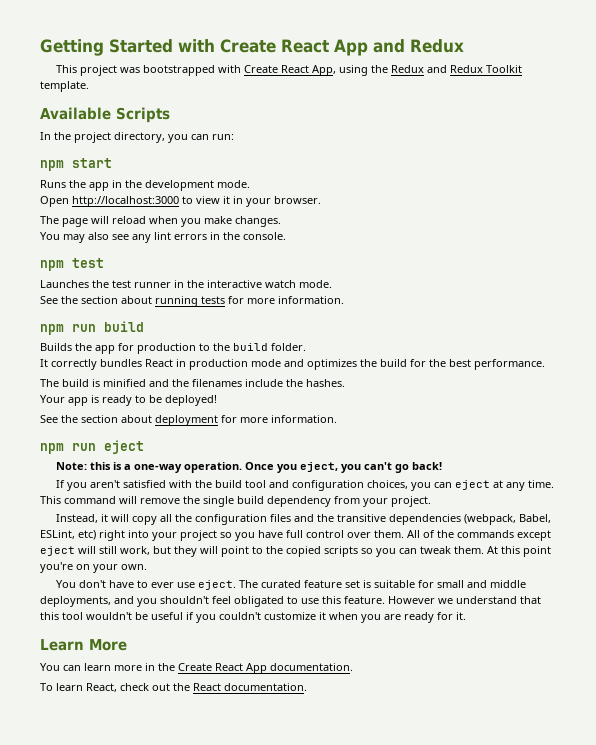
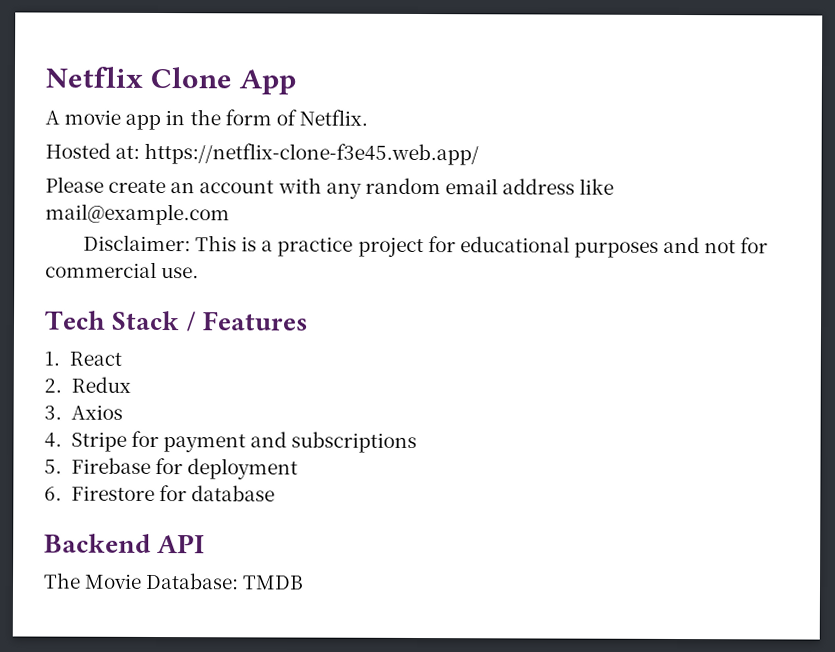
- Getting Started with Create React App and Redux
- This project was bootstrapped with Create React App, using the Redux and Redux Toolkit template.
- Available Scripts
- In the project directory, you can run:
- npm start
- Runs the app in the development mode.
- Open http://localhost:3000 to view it in your browser.
- The page will reload when you make changes.
- You may also see any lint errors in the console.
- npm test
- Launches the test runner in the interactive watch mode.
- See the section about running tests for more information.
- npm run build
- Builds the app for production to the build folder.
- It correctly bundles React in production mode and optimizes the build for the best performance.
- The build is minified and the filenames include the hashes.
- Your app is ready to be deployed!
- See the section about deployment for more information.
- npm run eject
- Note: this is a one-way operation. Once you eject, you can't go back!
- If you aren't satisfied with the build tool and configuration choices, you can eject at any time. This command will remove the single build dependency from your project.
- Instead, it will copy all the configuration files and the transitive dependencies (webpack, Babel, ESLint, etc) right into your project so you have full control over them. All of the commands except eject will still work, but they will point to the copied scripts so you can tweak them. At this point you're on your own.
- You don't have to ever use eject. The curated feature set is suitable for small and middle deployments, and you shouldn't feel obligated to use this feature. However we understand that this tool wouldn't be useful if you couldn't customize it when you are ready for it.
- Learn More
- You can learn more in the Create React App documentation.
- To learn React, check out the React documentation.
+ Netflix Clone App
+ A movie app in the form of Netflix.
+ Hosted at: https://netflix-clone-f3e45.web.app/
+ Please create an account with any random email address like mail@example.com
+ Disclaimer: This is a practice project for educational purposes and not for commercial use.
+ Tech Stack / Features
+ 1. React
+ 2. Redux
+ 3. Axios
+ 4. Stripe for payment and subscriptions
+ 5. Firebase for deployment
+ 6. Firestore for database
+ Backend API
+ The Movie Database: TMDB

